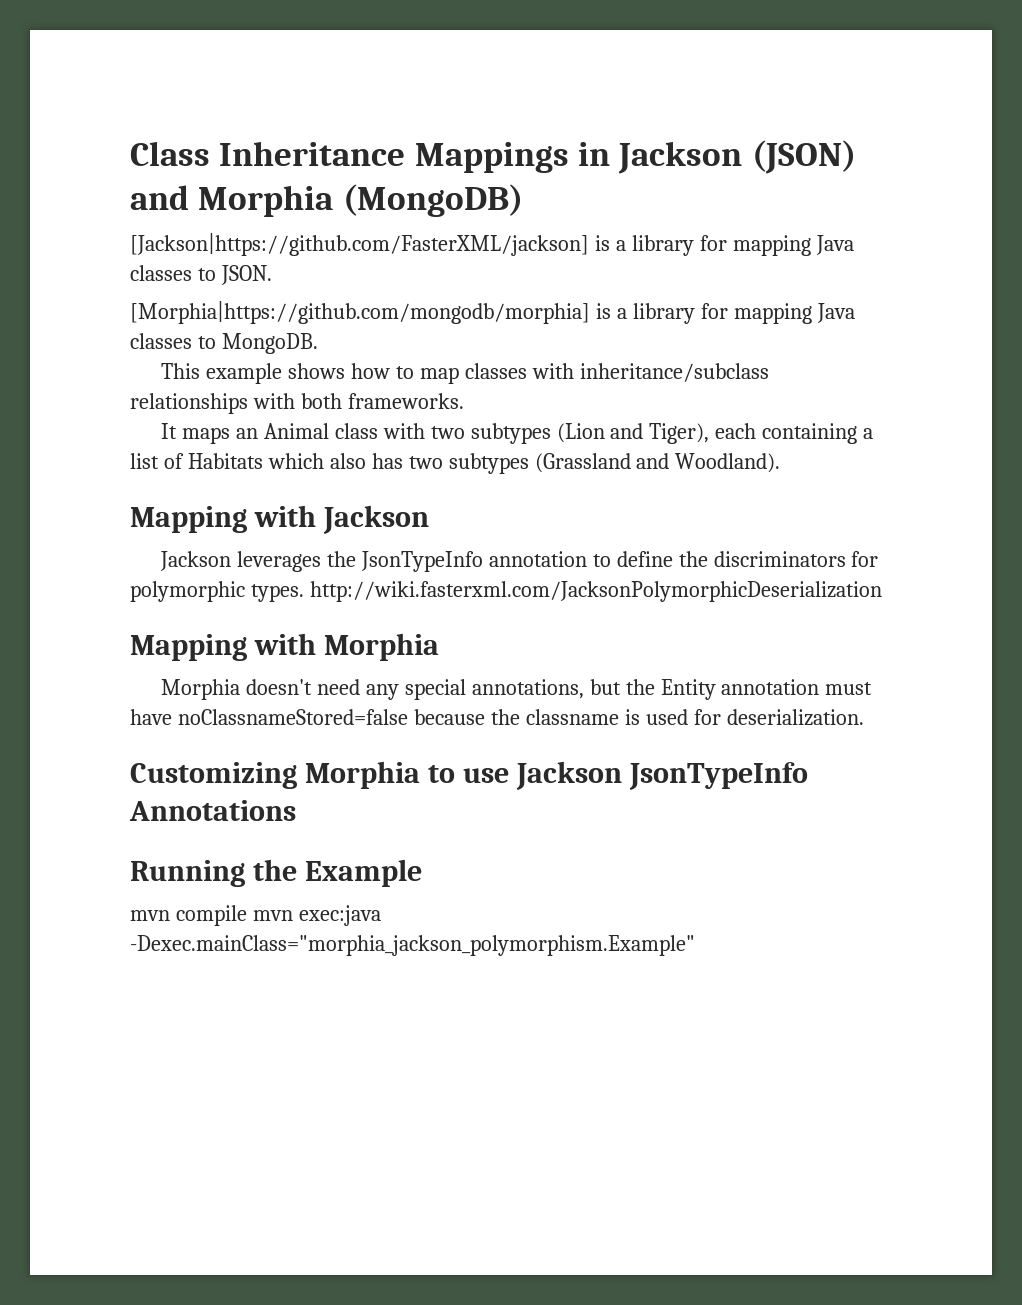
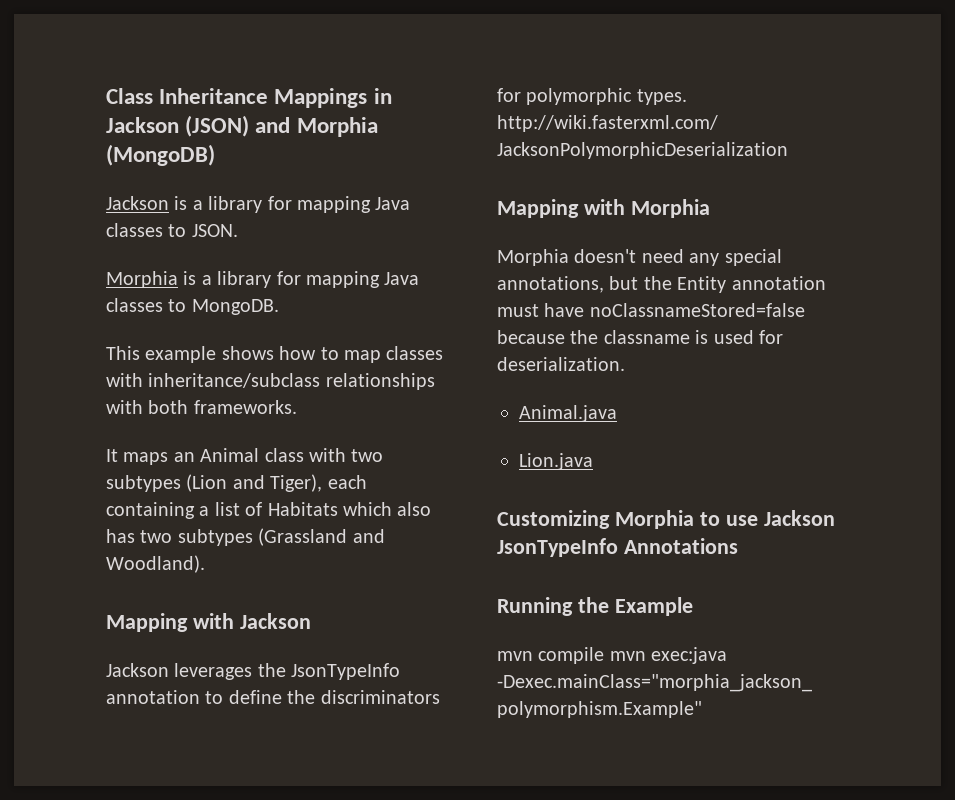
- [Jackson|https://github.com/FasterXML/jackson] is a library for mapping Java classes to JSON.
+ Jackson is a library for mapping Java classes to JSON.
- [Morphia|https://github.com/mongodb/morphia] is a library for mapping Java classes to MongoDB.
+ Morphia is a library for mapping Java classes to MongoDB.
+ Animal.java
+ Lion.java

